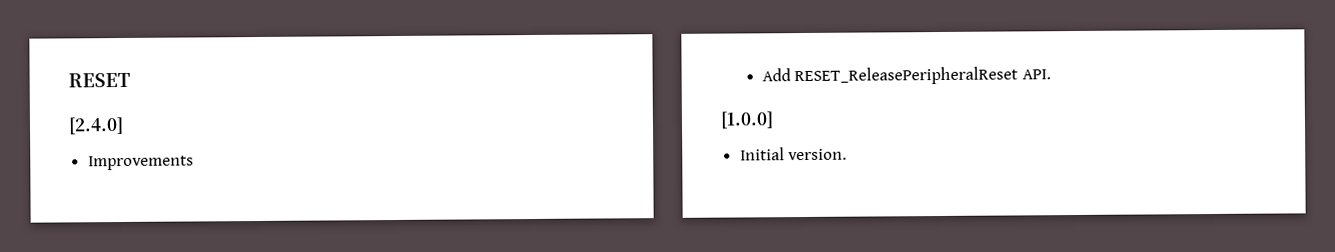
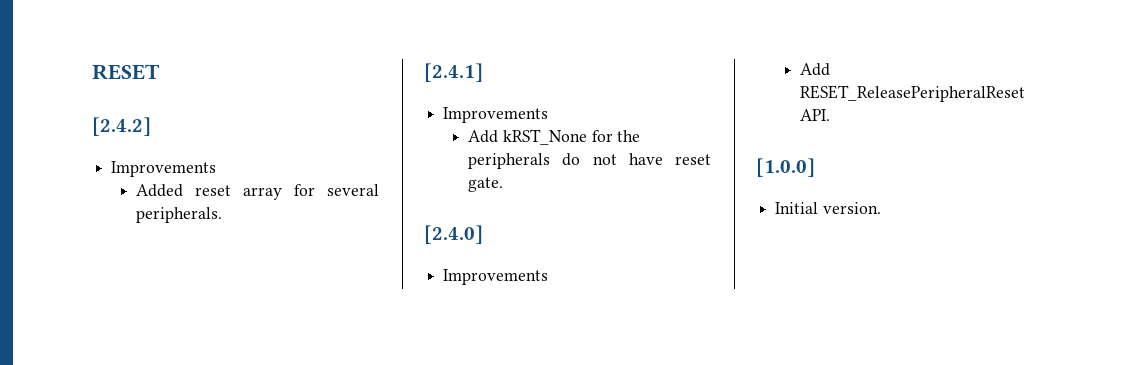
+ [2.4.2]
+ Improvements
+ Added reset array for several peripherals.
+ [2.4.1]
+ Improvements
+ Add kRST_None for the peripherals do not have reset gate.

